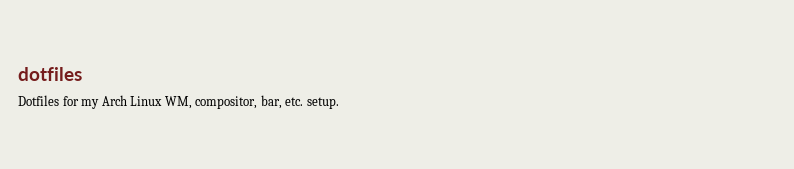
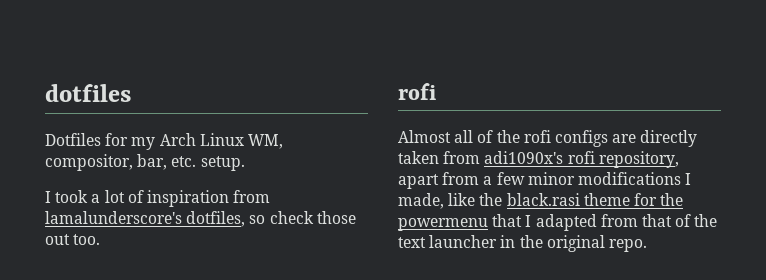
+ I took a lot of inspiration from lamalunderscore's dotfiles, so check those out too.
+ rofi
+ Almost all of the rofi configs are directly taken from adi1090x's rofi repository, apart from a few minor modifications I made, like the black.rasi theme for the powermenu that I adapted from that of the text launcher in the original repo.

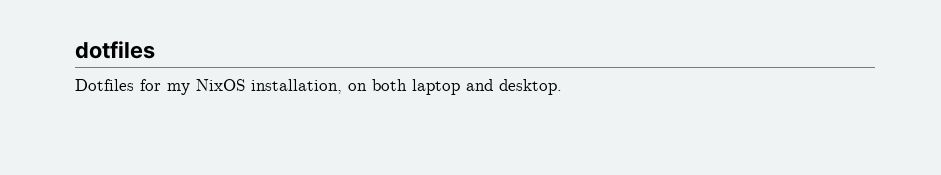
- Dotfiles for my Arch Linux WM, compositor, bar, etc. setup.
- I took a lot of inspiration from lamalunderscore's dotfiles, so check those out too.
- rofi
- Almost all of the rofi configs are directly taken from adi1090x's rofi repository, apart from a few minor modifications I made, like the black.rasi theme for the powermenu that I adapted from that of the text launcher in the original repo.
+ Dotfiles for my NixOS installation, on both laptop and desktop.

